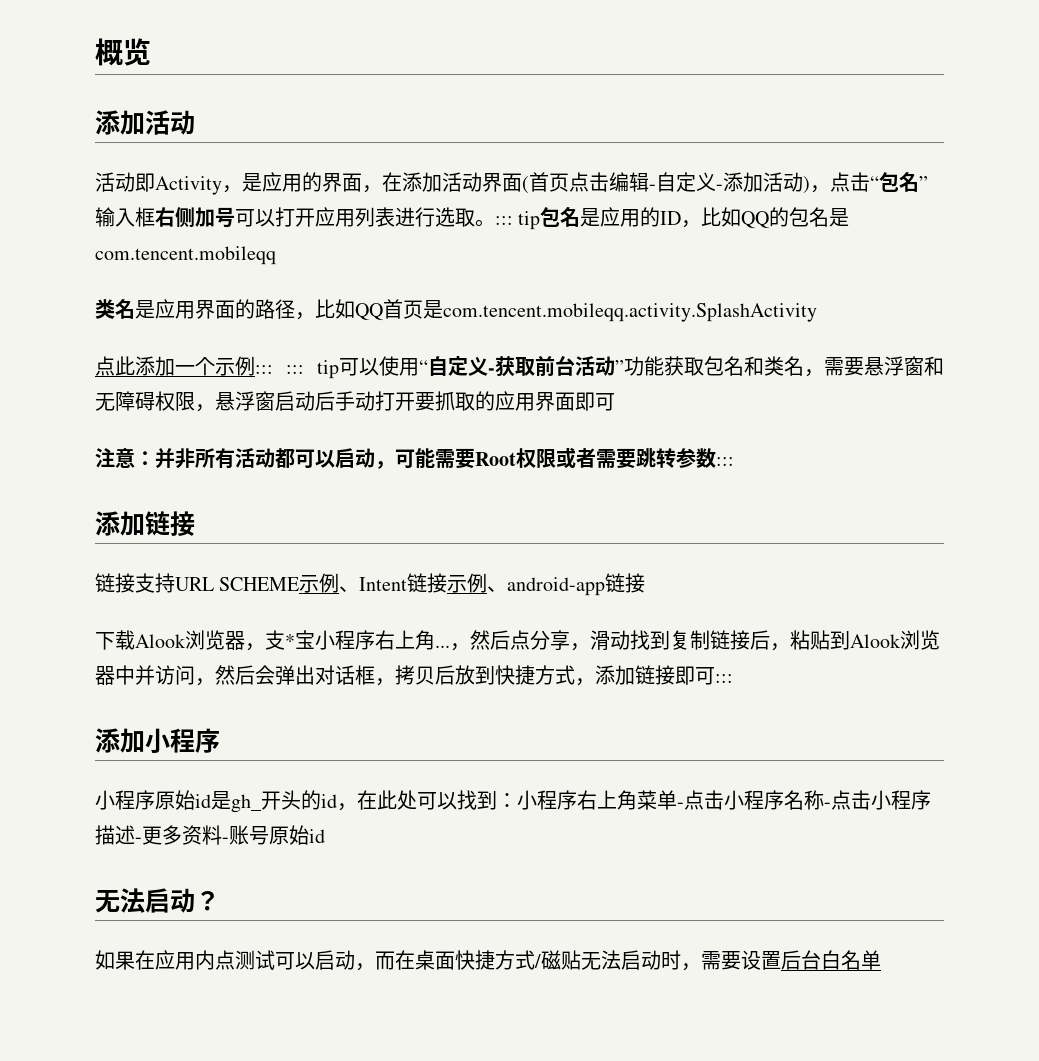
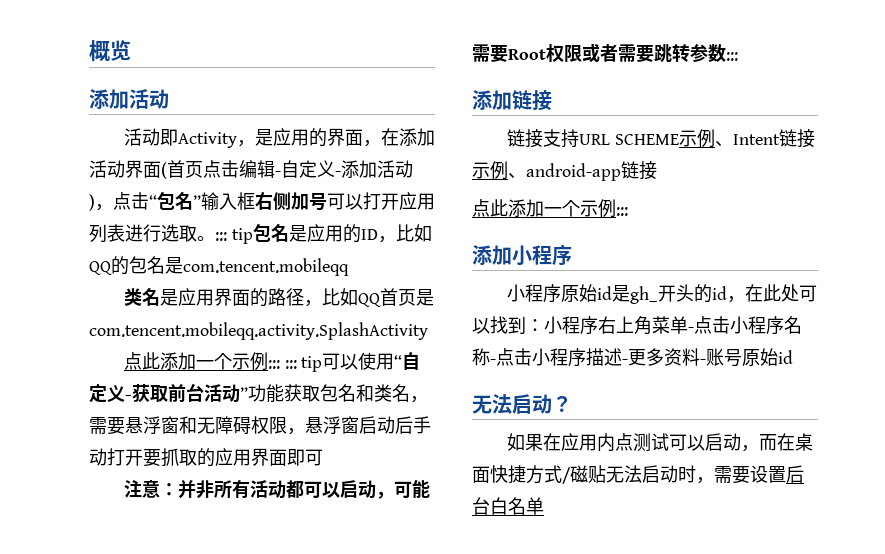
  链接支持URL SCHEME示例、Intent链接示例、android-app链接
- 下载Alook浏览器，支*宝小程序右上角...，然后点分享，滑动找到复制链接后，粘贴到Alook浏览器中并访问，然后会弹出对话框，拷贝后放到快捷方式，添加链接即可:::
+ 点此添加一个示例:::

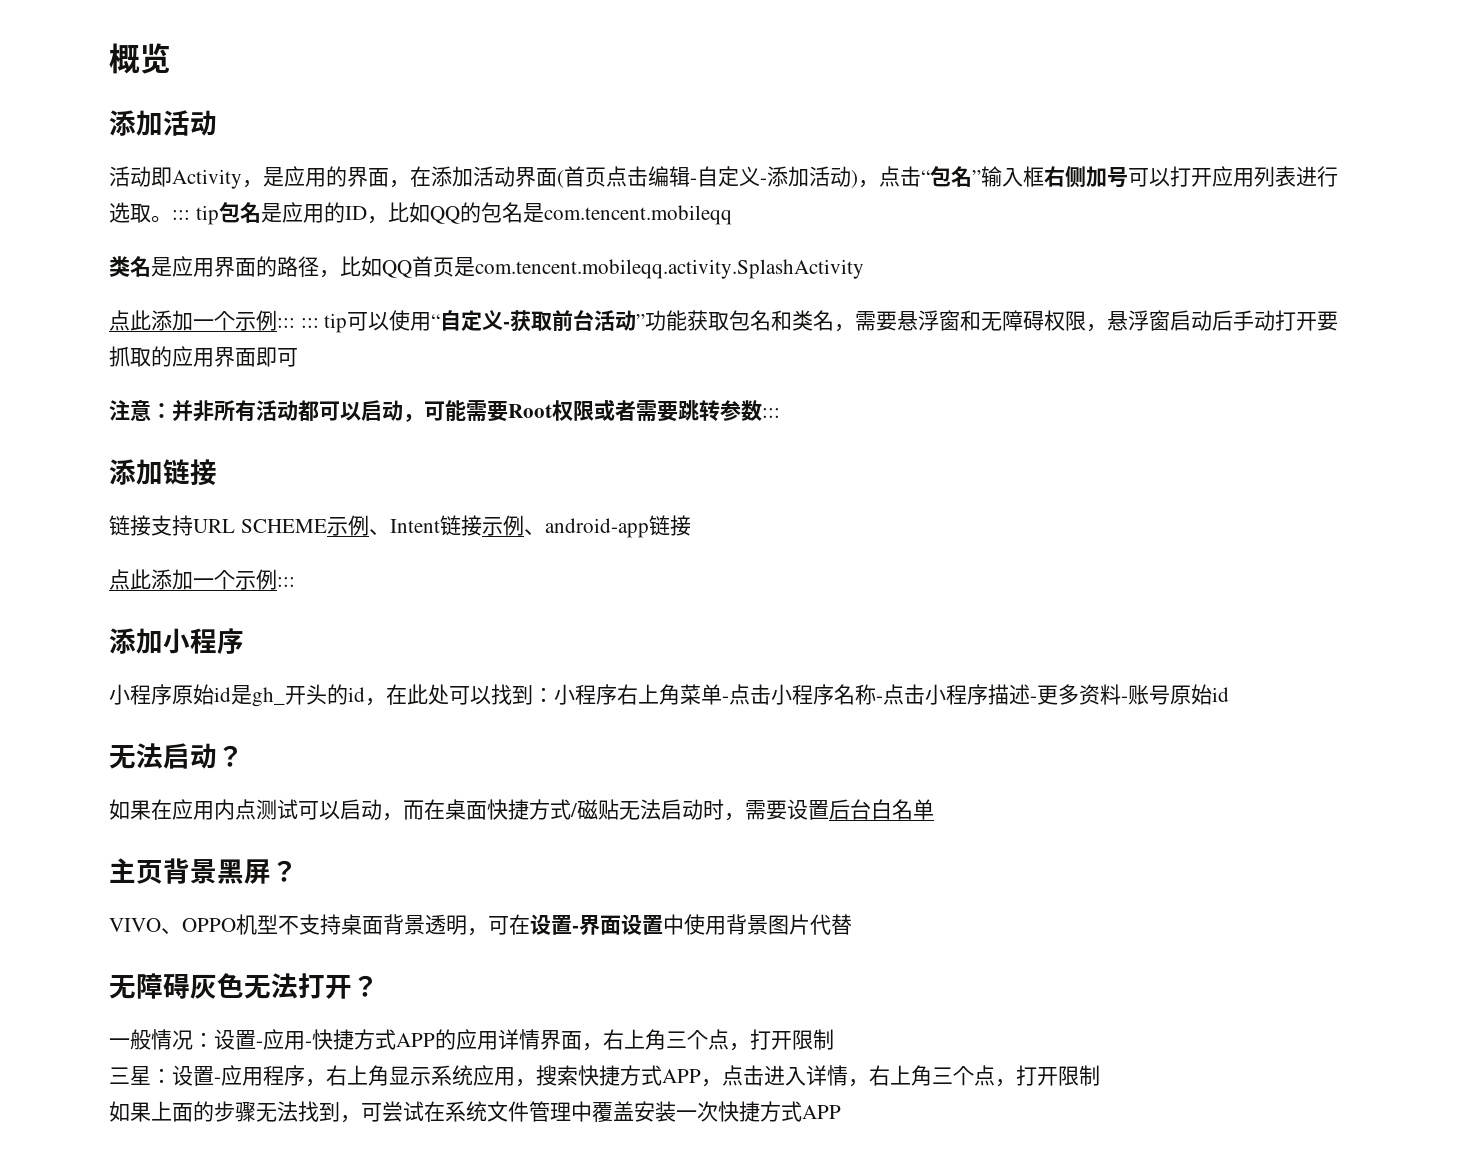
+ 主页背景黑屏？
+ VIVO、OPPO机型不支持桌面背景透明，可在设置-界面设置中使用背景图片代替
+ 无障碍灰色无法打开？
+ 一般情况：设置-应用-快捷方式APP的应用详情界面，右上角三个点，打开限制
+ 三星：设置-应用程序，右上角显示系统应用，搜索快捷方式APP，点击进入详情，右上角三个点，打开限制
+ 如果上面的步骤无法找到，可尝试在系统文件管理中覆盖安装一次快捷方式APP

